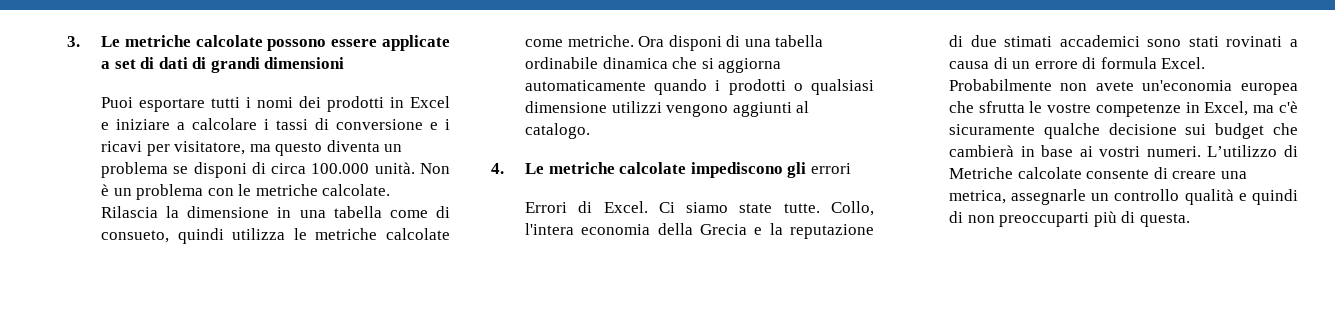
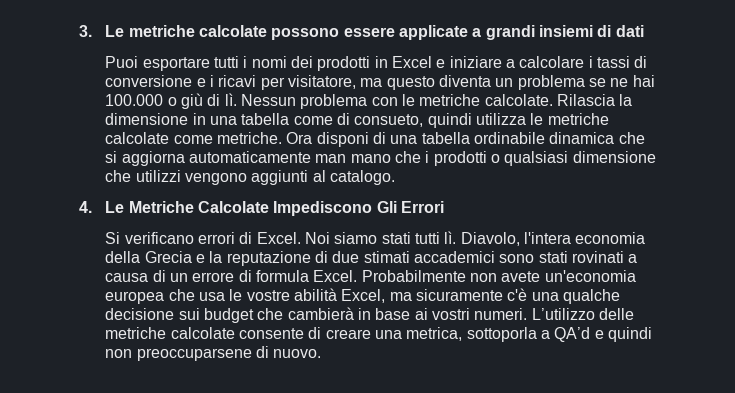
- 3. Le metriche calcolate possono essere applicate a set di dati di grandi dimensioni
+ 3. Le metriche calcolate possono essere applicate a grandi insiemi di dati
- Puoi esportare tutti i nomi dei prodotti in Excel e iniziare a calcolare i tassi di conversione e i ricavi per visitatore, ma questo diventa un problema se disponi di circa 100.000 unità. Non è un problema con le metriche calcolate.
+ Puoi esportare tutti i nomi dei prodotti in Excel e iniziare a calcolare i tassi di conversione e i ricavi per visitatore, ma questo diventa un problema se ne hai 100.000 o giù di lì. Nessun problema con le metriche calcolate.
- Ora disponi di una tabella ordinabile dinamica che si aggiorna automaticamente quando i prodotti o qualsiasi dimensione utilizzi vengono aggiunti al catalogo.
+ Ora disponi di una tabella ordinabile dinamica che si aggiorna automaticamente man mano che i prodotti o qualsiasi dimensione che utilizzi vengono aggiunti al catalogo.
- 4. Le metriche calcolate impediscono gli errori
- Errori di Excel.
+ 4. Le Metriche Calcolate Impediscono Gli Errori
+ Si verificano errori di Excel.
- Ci siamo state tutte. Collo, l'intera economia della Grecia e la reputazione di due stimati accademici sono stati rovinati a causa di un errore di formula Excel.
+ Noi siamo stati tutti lì. Diavolo, l'intera economia della Grecia e la reputazione di due stimati accademici sono stati rovinati a causa di un errore di formula Excel.
- Probabilmente non avete un'economia europea che sfrutta le vostre competenze in Excel, ma c'è sicuramente qualche decisione sui budget che cambierà in base ai vostri numeri.
+ Probabilmente non avete un'economia europea che usa le vostre abilità Excel, ma sicuramente c'è una qualche decisione sui budget che cambierà in base ai vostri numeri.
- L’utilizzo di Metriche calcolate consente di creare una metrica, assegnarle un controllo qualità e quindi di non preoccuparti più di questa.
+ L’utilizzo delle metriche calcolate consente di creare una metrica, sottoporla a QA’d e quindi non preoccuparsene di nuovo.

